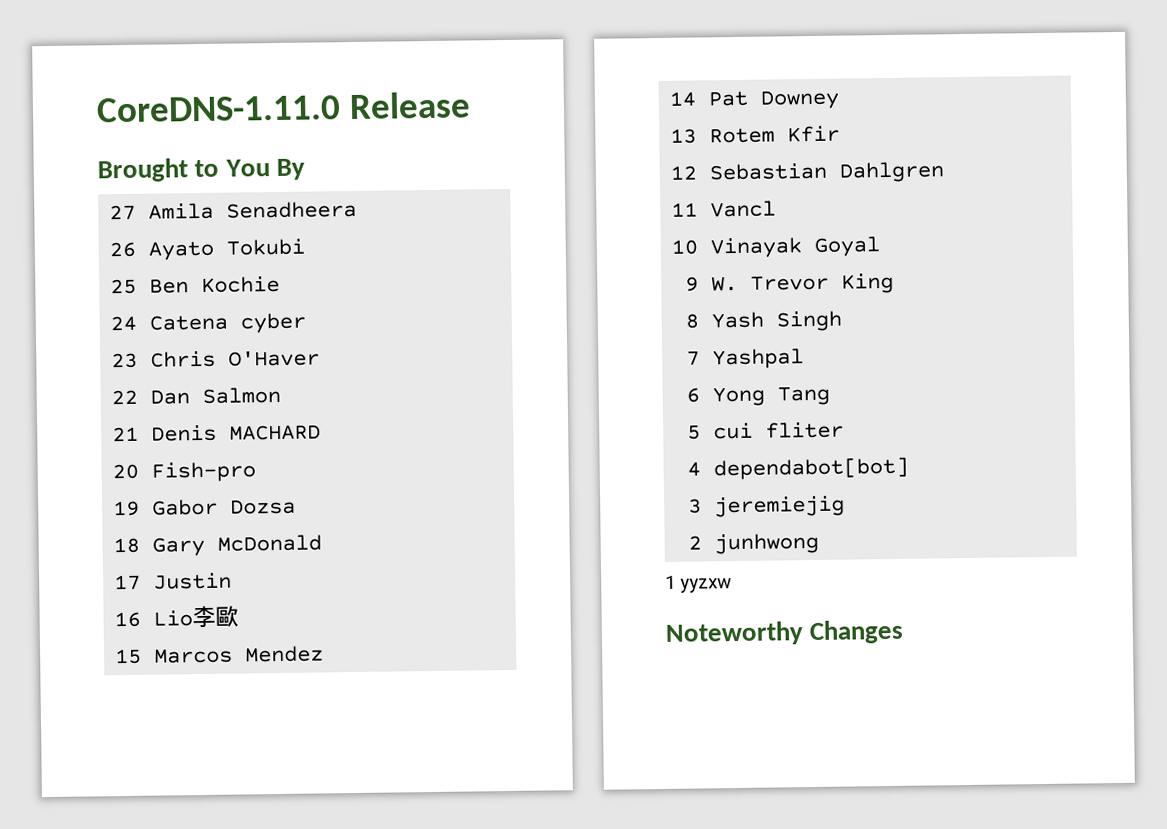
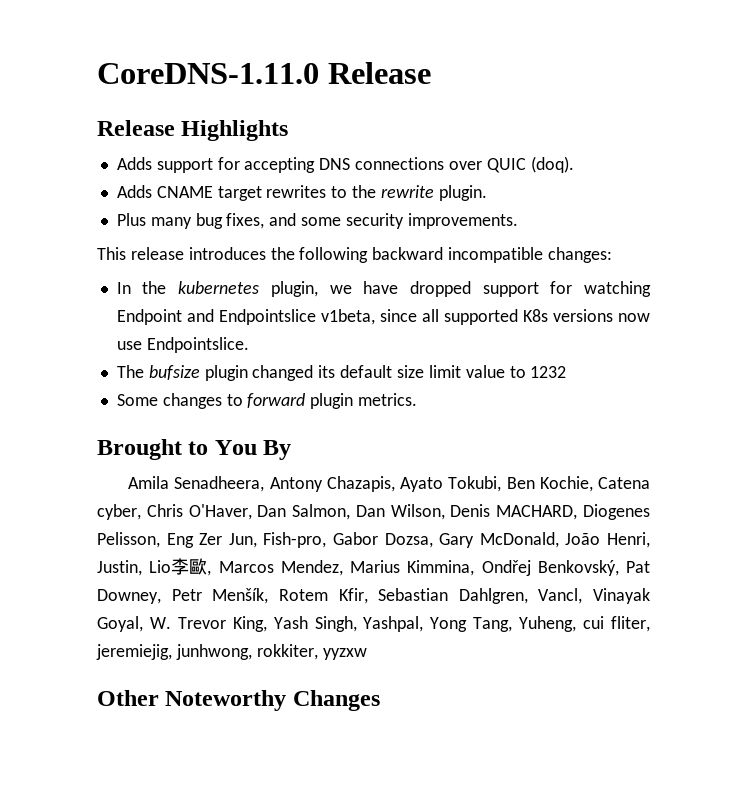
+ Release Highlights
+ Adds support for accepting DNS connections over QUIC (doq).
+ Adds CNAME target rewrites to the rewrite plugin.
+ Plus many bug fixes, and some security improvements.
+ This release introduces the following backward incompatible changes:
+ In the kubernetes plugin, we have dropped support for watching Endpoint and Endpointslice v1beta, since all supported K8s versions now use Endpointslice.
+ The bufsize plugin changed its default size limit value to 1232
+ Some changes to forward plugin metrics.
  Brought to You By
- 27 Amila Senadheera
- 26 Ayato Tokubi
- 25 Ben Kochie
- 24 Catena cyber
- 23 Chris O'Haver
- 22 Dan Salmon
- 21 Denis MACHARD
- 20 Fish-pro
- 19 Gabor Dozsa
- 18 Gary McDonald
- 17 Justin
- 16 Lio李歐
- 15 Marcos Mendez
- 14 Pat Downey
- 13 Rotem Kfir
- 12 Sebastian Dahlgren
- 11 Vancl
- 10 Vinayak Goyal
- 9 W. Trevor King
- 8 Yash Singh
- 7 Yashpal
- 6 Yong Tang
- 5 cui fliter
- 4 dependabot[bot]
- 3 jeremiejig
- 2 junhwong
- 1 yyzxw
+ Amila Senadheera, Antony Chazapis, Ayato Tokubi, Ben Kochie, Catena cyber, Chris O'Haver, Dan Salmon, Dan Wilson, Denis MACHARD, Diogenes Pelisson, Eng Zer Jun, Fish-pro, Gabor Dozsa, Gary McDonald, João Henri, Justin, Lio李歐, Marcos Mendez, Marius Kimmina, Ondřej Benkovský, Pat Downey, Petr Menšík, Rotem Kfir, Sebastian Dahlgren, Vancl, Vinayak Goyal, W. Trevor King, Yash Singh, Yashpal, Yong Tang, Yuheng, cui fliter, jeremiejig, junhwong, rokkiter, yyzxw
- Noteworthy Changes
+ Other Noteworthy Changes

